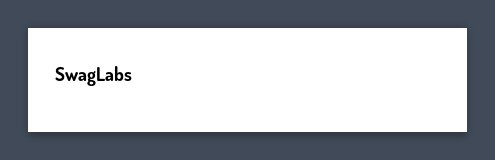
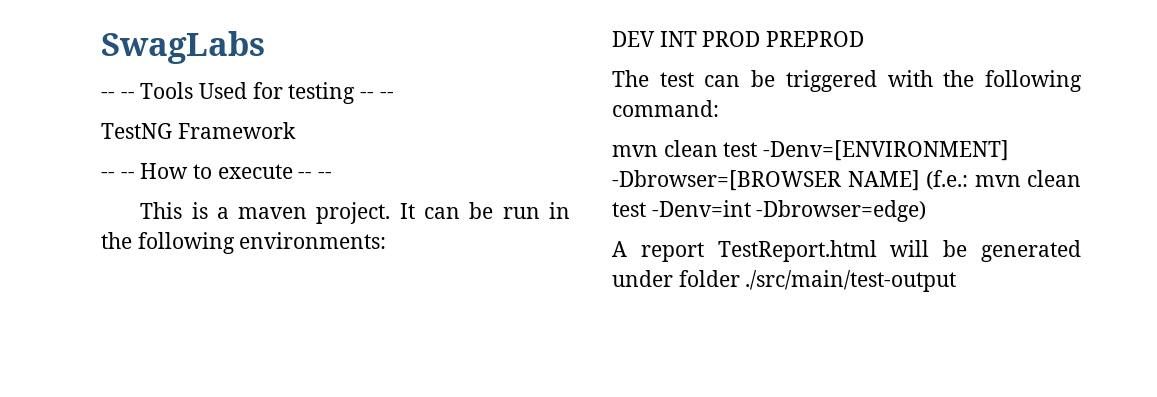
+ -- -- Tools Used for testing -- --
+ TestNG Framework
+ -- -- How to execute -- --
+ This is a maven project. It can be run in the following environments:
+ DEV INT PROD PREPROD
+ The test can be triggered with the following command:
+ mvn clean test -Denv=[ENVIRONMENT] -Dbrowser=[BROWSER NAME] (f.e.: mvn clean test -Denv=int -Dbrowser=edge)
+ A report TestReport.html will be generated under folder ./src/main/test-output

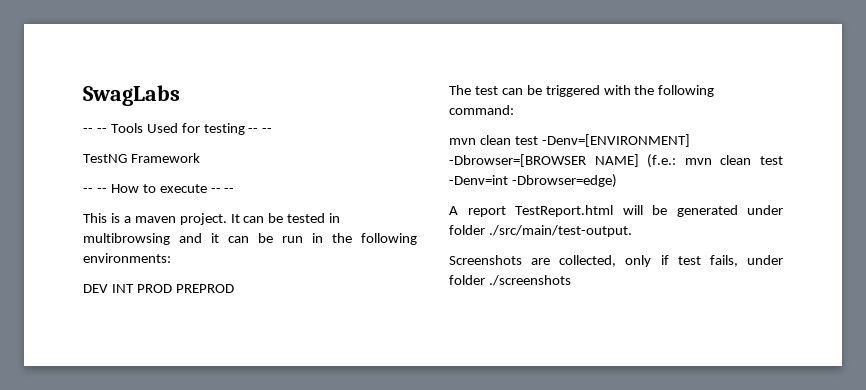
- It can be run in the following environments:
+ It can be tested in multibrowsing and it can be run in the following environments:
- A report TestReport.html will be generated under folder ./src/main/test-output
+ A report TestReport.html will be generated under folder ./src/main/test-output.
+ Screenshots are collected, only if test fails, under folder ./screenshots

